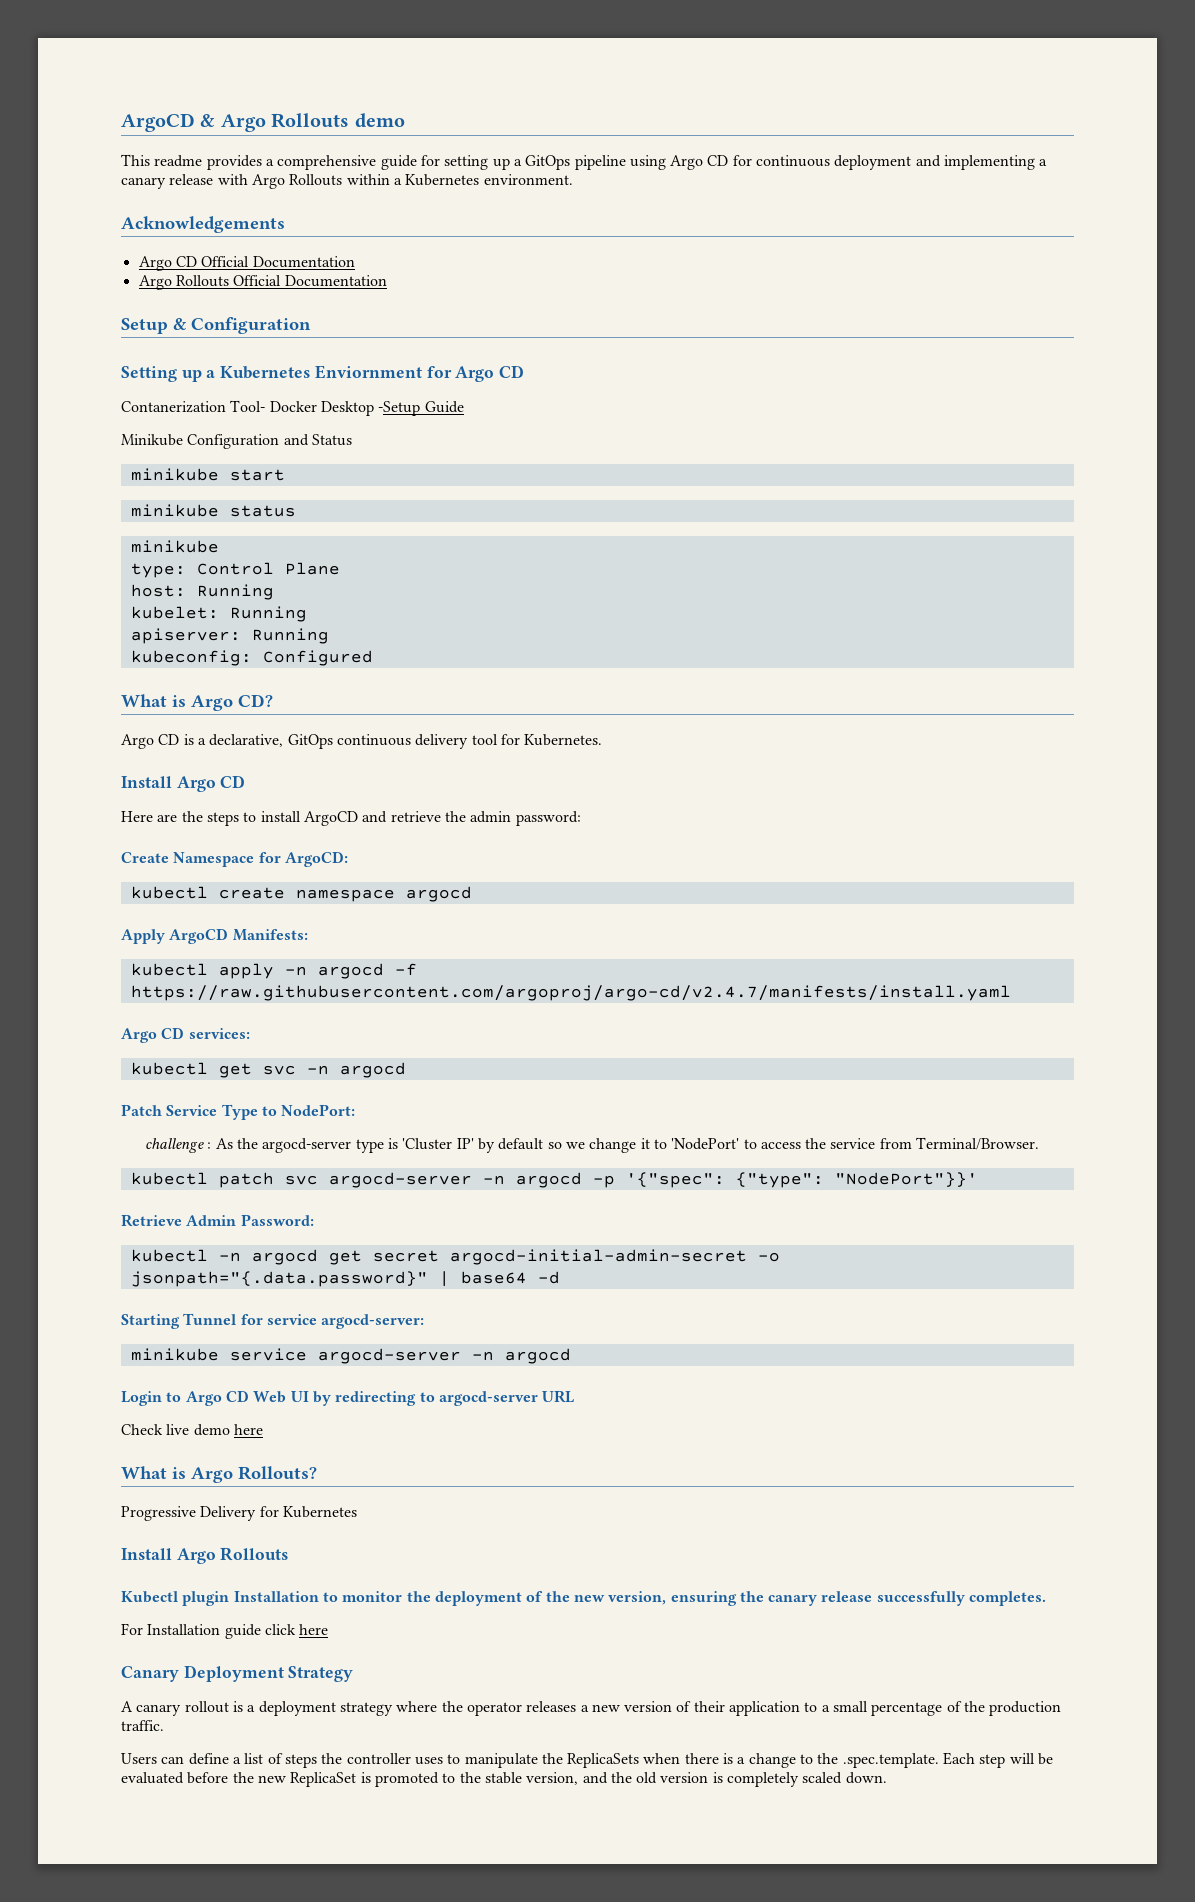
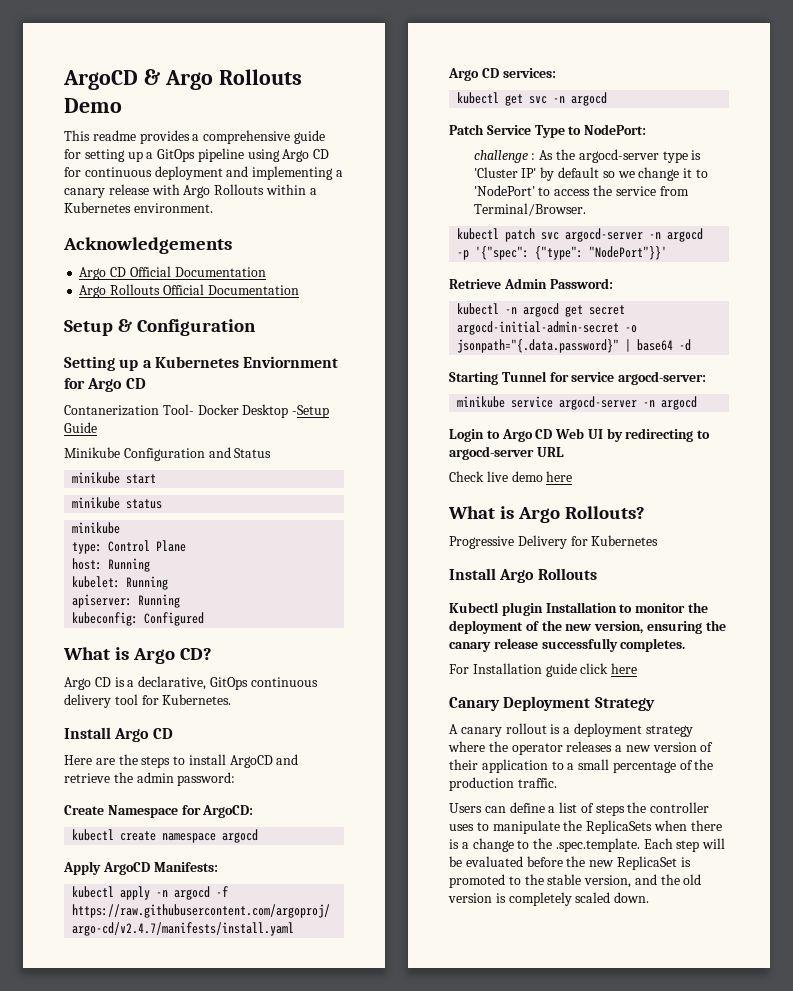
- ArgoCD & Argo Rollouts demo
+ ArgoCD & Argo Rollouts Demo

